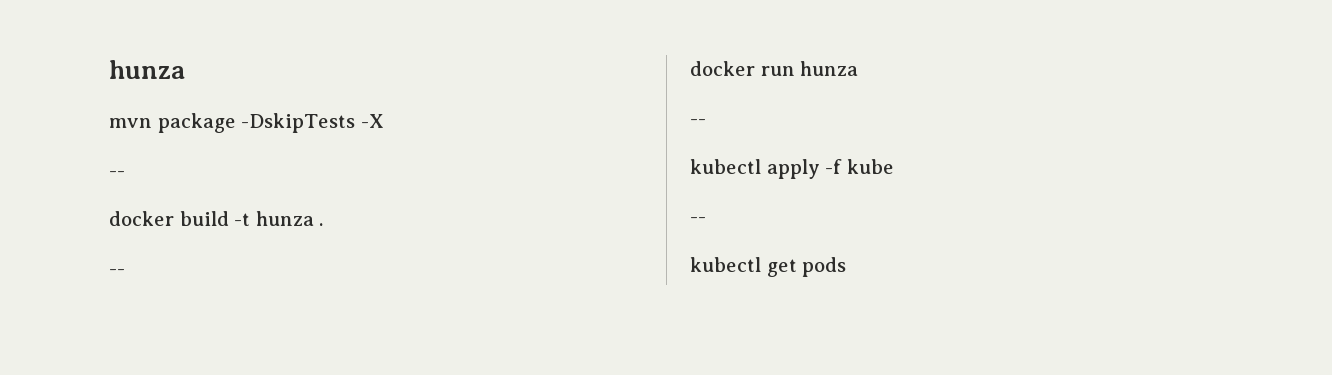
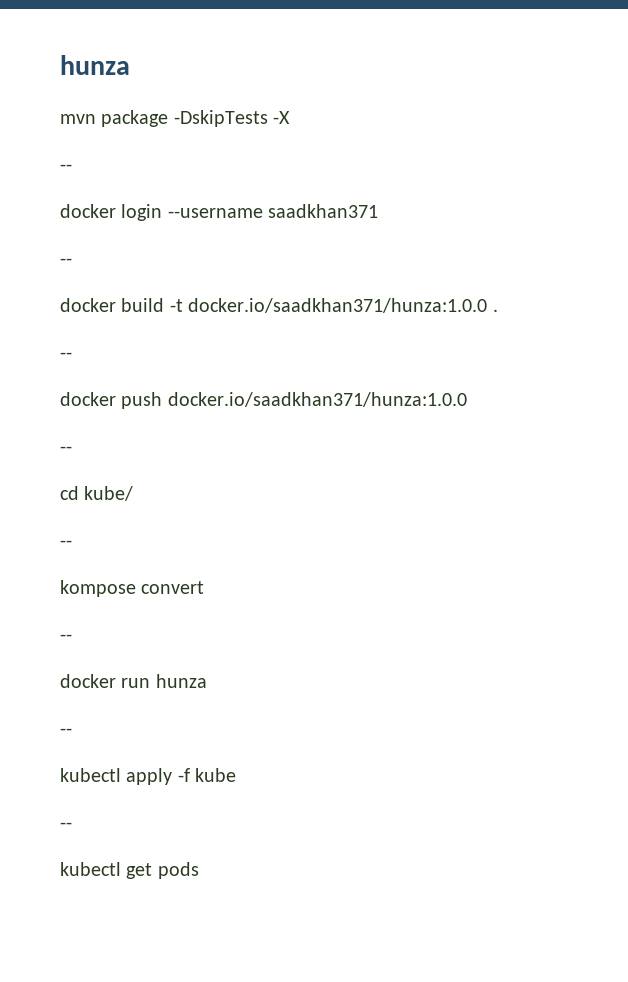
+ docker login --username saadkhan371
+ --
- docker build -t hunza .
+ docker build -t docker.io/saadkhan371/hunza:1.0.0 .
+ docker push docker.io/saadkhan371/hunza:1.0.0
+ --
+ cd kube/
+ --
+ kompose convert
+ --

